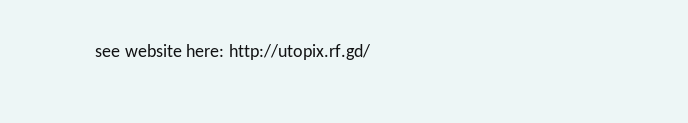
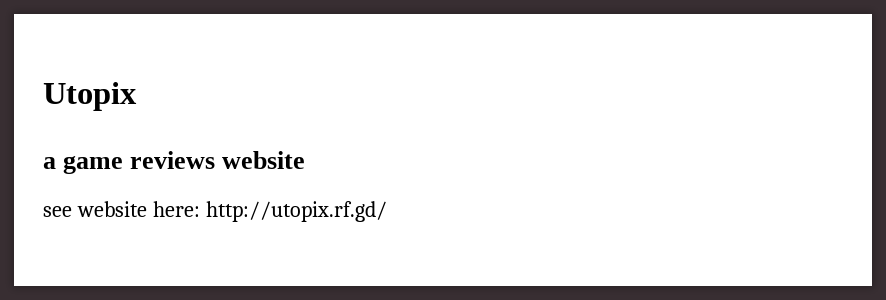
+ Utopix
+ a game reviews website

